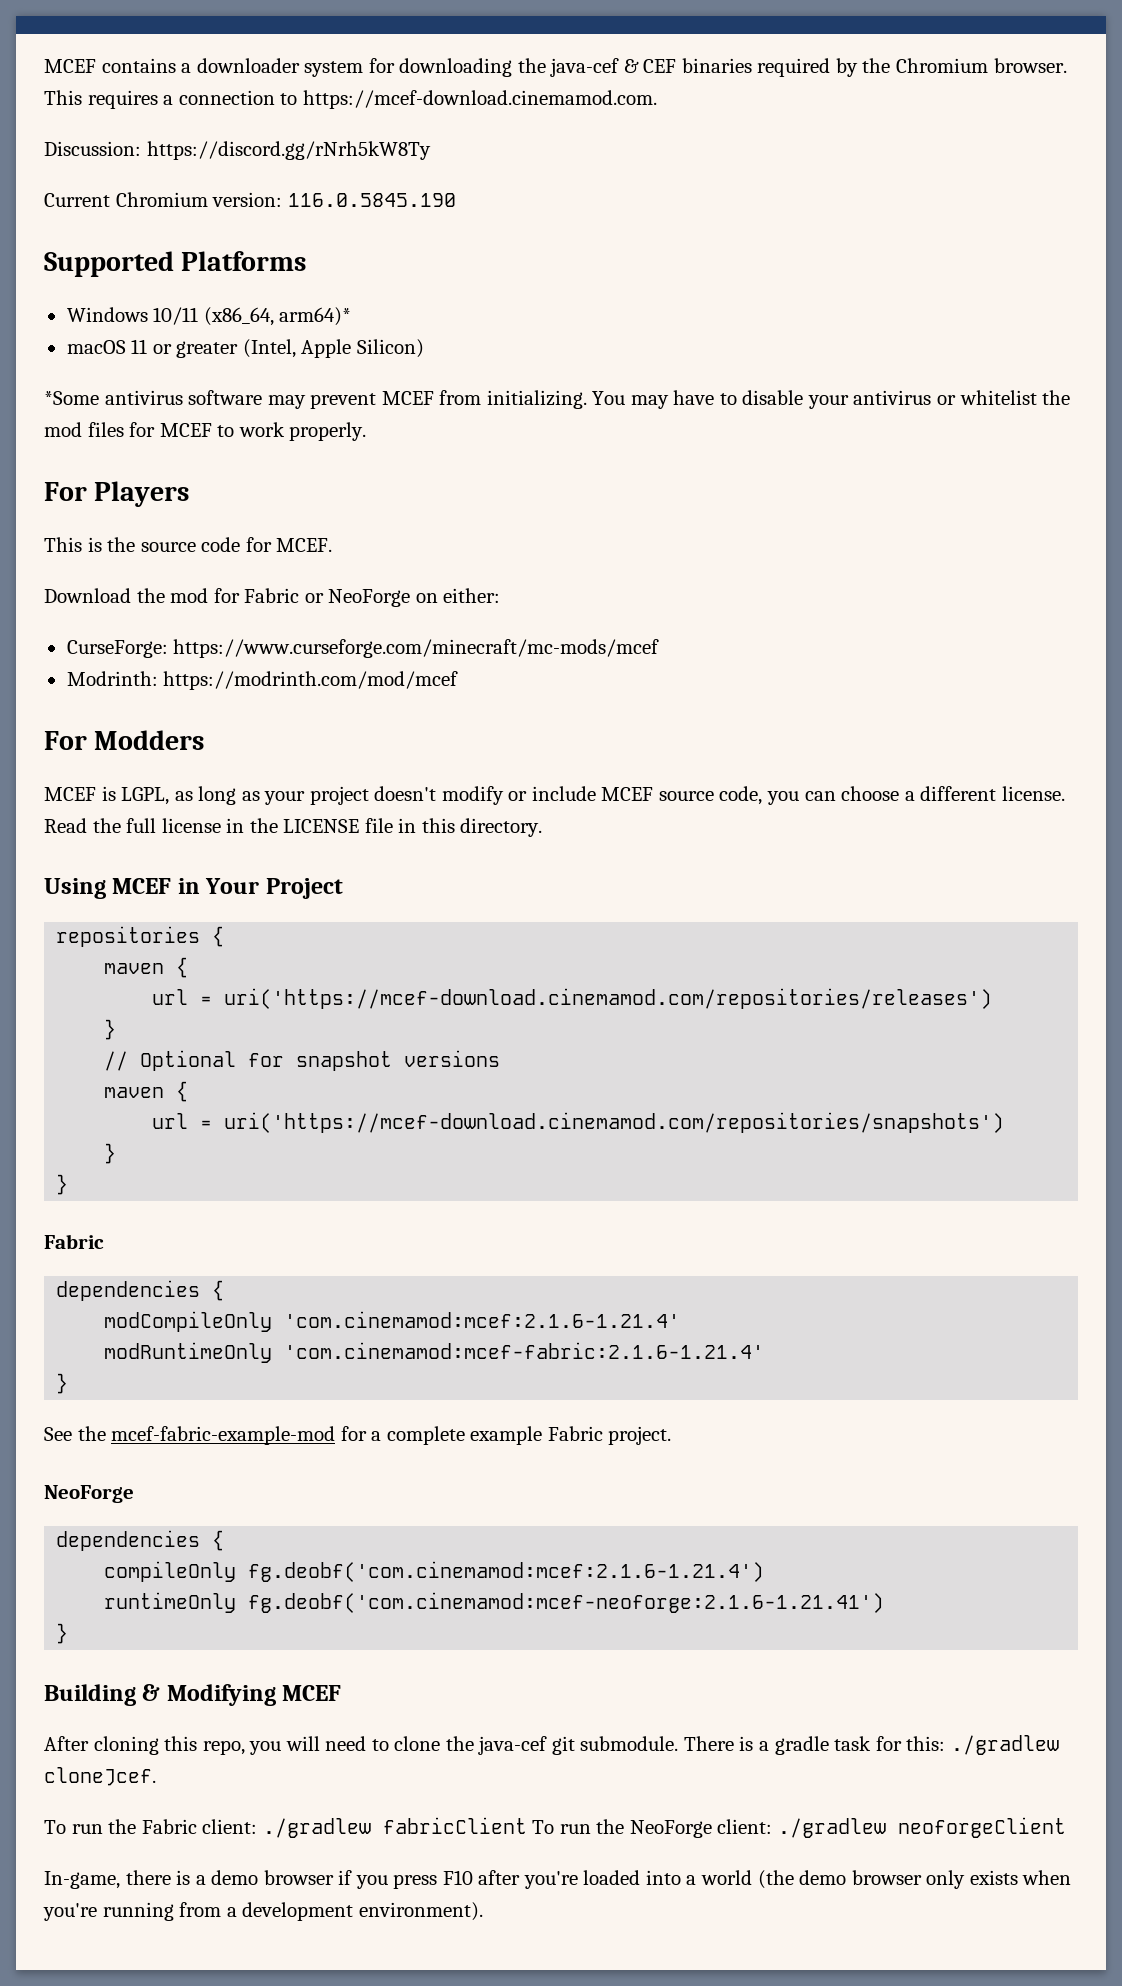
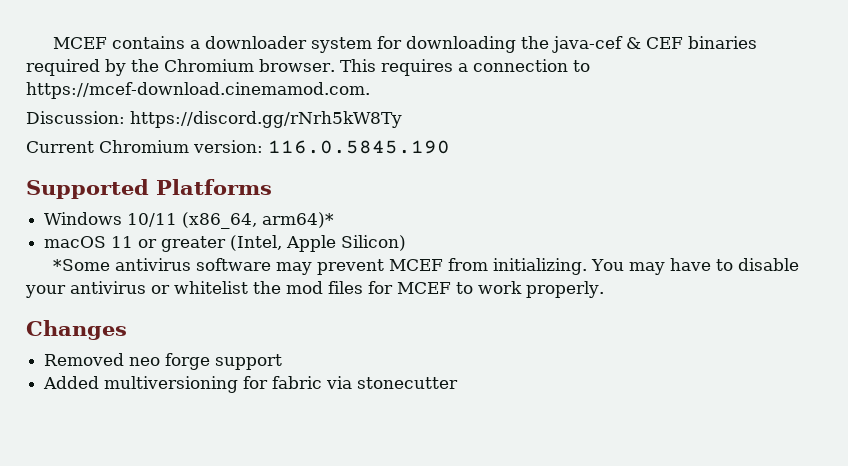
- For Players
- This is the source code for MCEF.
- Download the mod for Fabric or NeoForge on either:
- CurseForge: https://www.curseforge.com/minecraft/mc-mods/mcef
- Modrinth: https://modrinth.com/mod/mcef
- For Modders
- MCEF is LGPL, as long as your project doesn't modify or include MCEF source code, you can choose a different license. Read the full license in the LICENSE file in this directory.
- Using MCEF in Your Project
- repositories {
- maven {
- url = uri('https://mcef-download.cinemamod.com/repositories/releases')
- }
- // Optional for snapshot versions
- maven {
- url = uri('https://mcef-download.cinemamod.com/repositories/snapshots')
- }
- }
- Fabric
- dependencies {
- modCompileOnly 'com.cinemamod:mcef:2.1.6-1.21.4'
- modRuntimeOnly 'com.cinemamod:mcef-fabric:2.1.6-1.21.4'
- }
- See the mcef-fabric-example-mod for a complete example Fabric project.
- NeoForge
- dependencies {
- compileOnly fg.deobf('com.cinemamod:mcef:2.1.6-1.21.4')
- runtimeOnly fg.deobf('com.cinemamod:mcef-neoforge:2.1.6-1.21.41')
- }
- Building & Modifying MCEF
- After cloning this repo, you will need to clone the java-cef git submodule. There is a gradle task for this: ./gradlew cloneJcef.
- To run the Fabric client: ./gradlew fabricClient To run the NeoForge client: ./gradlew neoforgeClient
- In-game, there is a demo browser if you press F10 after you're loaded into a world (the demo browser only exists when you're running from a development environment).
+ Changes
+ Removed neo forge support
+ Added multiversioning for fabric via stonecutter

